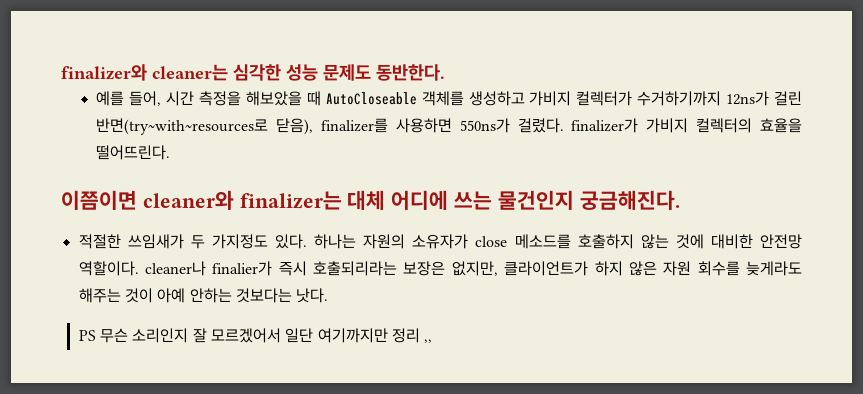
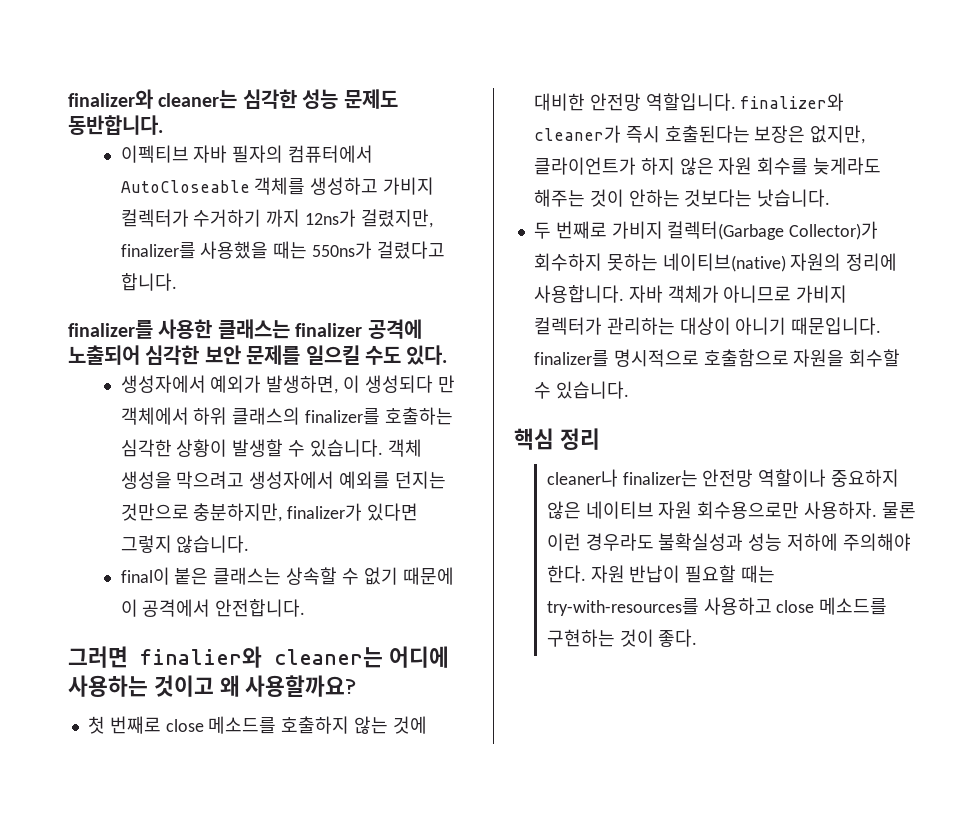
- finalizer와 cleaner는 심각한 성능 문제도 동반한다.
- 예를 들어, 시간 측정을 해보았을 때 AutoCloseable 객체를 생성하고 가비지 컬렉터가 수거하기까지 12ns가 걸린 반면(try~with~resources로 닫음), finalizer를 사용하면 550ns가 걸렸다. finalizer가 가비지 컬렉터의 효율을 떨어뜨린다.
- 이쯤이면 cleaner와 finalizer는 대체 어디에 쓰는 물건인지 궁금해진다.
- 적절한 쓰임새가 두 가지정도 있다. 하나는 자원의 소유자가 close 메소드를 호출하지 않는 것에 대비한 안전망 역할이다. cleaner나 finalier가 즉시 호출되리라는 보장은 없지만, 클라이언트가 하지 않은 자원 회수를 늦게라도 해주는 것이 아예 안하는 것보다는 낫다.
- PS 무슨 소리인지 잘 모르겠어서 일단 여기까지만 정리 ,,
+ finalizer와 cleaner는 심각한 성능 문제도 동반합니다.
+ 이펙티브 자바 필자의 컴퓨터에서 AutoCloseable 객체를 생성하고 가비지 컬렉터가 수거하기 까지 12ns가 걸렸지만, finalizer를 사용했을 때는 550ns가 걸렸다고 합니다.
+ finalizer를 사용한 클래스는 finalizer 공격에 노출되어 심각한 보안 문제를 일으킬 수도 있다.
+ 생성자에서 예외가 발생하면, 이 생성되다 만 객체에서 하위 클래스의 finalizer를 호출하는 심각한 상황이 발생할 수 있습니다. 객체 생성을 막으려고 생성자에서 예외를 던지는 것만으로 충분하지만, finalizer가 있다면 그렇지 않습니다.
+ final이 붙은 클래스는 상속할 수 없기 때문에 이 공격에서 안전합니다.
+ 그러면 finalier와 cleaner는 어디에 사용하는 것이고 왜 사용할까요?
+ 첫 번째로 close 메소드를 호출하지 않는 것에 대비한 안전망 역할입니다. finalizer와 cleaner가 즉시 호출된다는 보장은 없지만, 클라이언트가 하지 않은 자원 회수를 늦게라도 해주는 것이 안하는 것보다는 낫습니다.
+ 두 번째로 가비지 컬렉터(Garbage Collector)가 회수하지 못하는 네이티브(native) 자원의 정리에 사용합니다. 자바 객체가 아니므로 가비지 컬렉터가 관리하는 대상이 아니기 때문입니다. finalizer를 명시적으로 호출함으로 자원을 회수할 수 있습니다.
+ 핵심 정리
+ cleaner나 finalizer는 안전망 역할이나 중요하지 않은 네이티브 자원 회수용으로만 사용하자. 물론 이런 경우라도 불확실성과 성능 저하에 주의해야 한다. 자원 반납이 필요할 때는 try-with-resources를 사용하고 close 메소드를 구현하는 것이 좋다.

